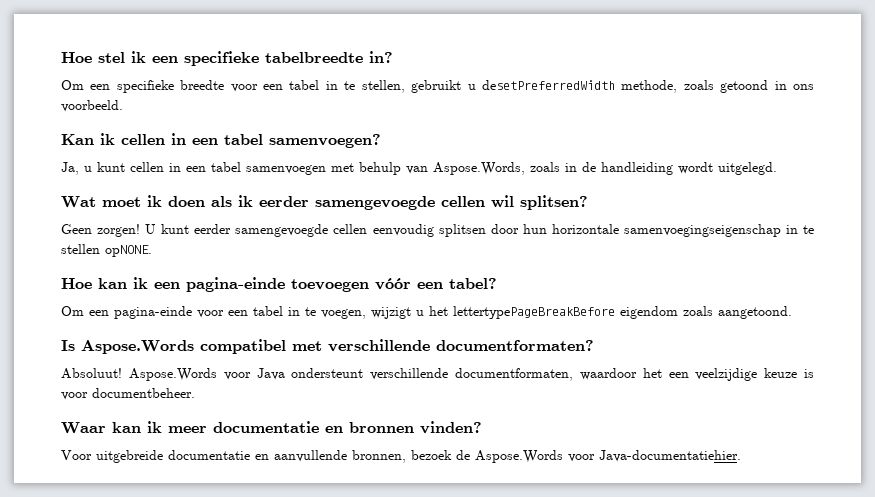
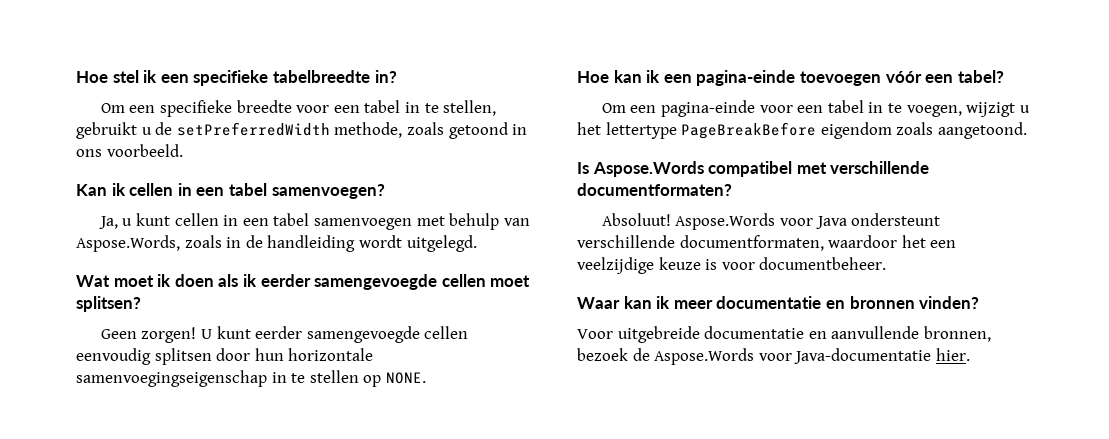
- Om een specifieke breedte voor een tabel in te stellen, gebruikt u desetPreferredWidth methode, zoals getoond in ons voorbeeld.
+ Om een specifieke breedte voor een tabel in te stellen, gebruikt u de setPreferredWidth methode, zoals getoond in ons voorbeeld.
- Wat moet ik doen als ik eerder samengevoegde cellen wil splitsen?
+ Wat moet ik doen als ik eerder samengevoegde cellen moet splitsen?
- U kunt eerder samengevoegde cellen eenvoudig splitsen door hun horizontale samenvoegingseigenschap in te stellen opNONE.
+ U kunt eerder samengevoegde cellen eenvoudig splitsen door hun horizontale samenvoegingseigenschap in te stellen op NONE.
- Om een pagina-einde voor een tabel in te voegen, wijzigt u het lettertypePageBreakBefore eigendom zoals aangetoond.
+ Om een pagina-einde voor een tabel in te voegen, wijzigt u het lettertype PageBreakBefore eigendom zoals aangetoond.
- Voor uitgebreide documentatie en aanvullende bronnen, bezoek de Aspose.Words voor Java-documentatiehier.
+ Voor uitgebreide documentatie en aanvullende bronnen, bezoek de Aspose.Words voor Java-documentatie hier.

